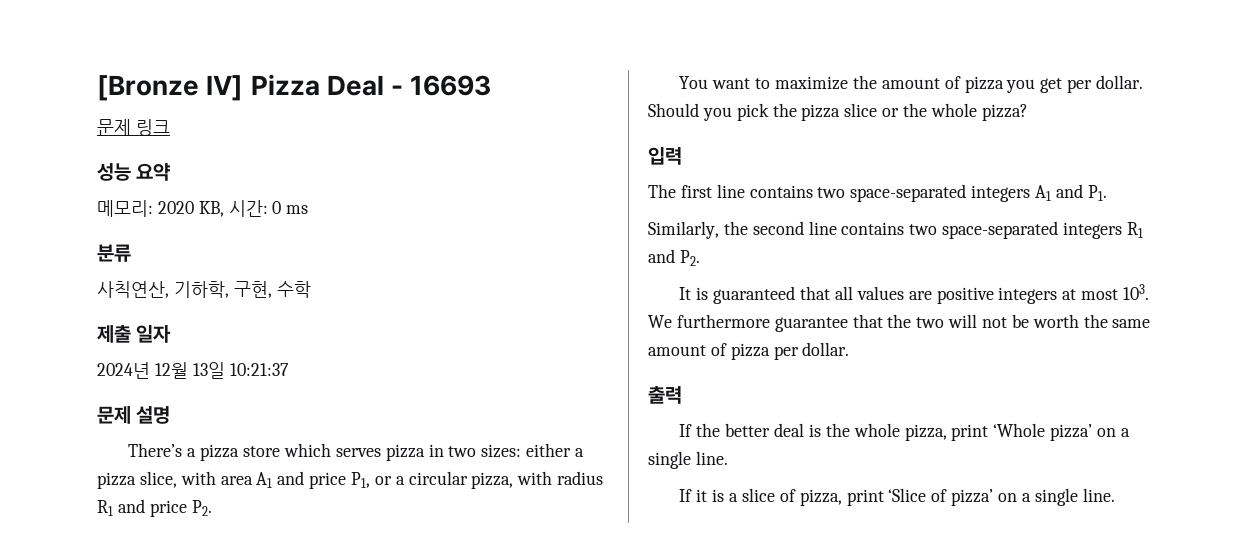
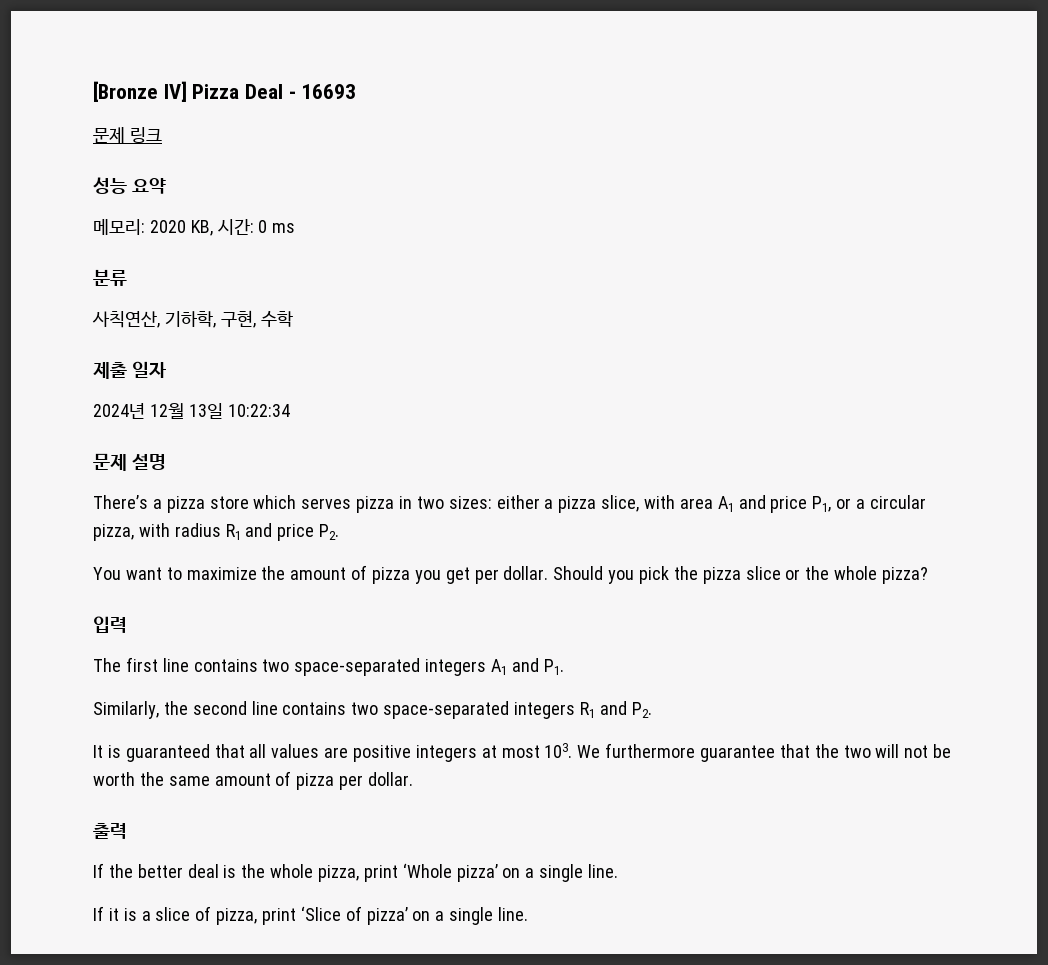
- 2024년 12월 13일 10:21:37
+ 2024년 12월 13일 10:22:34

